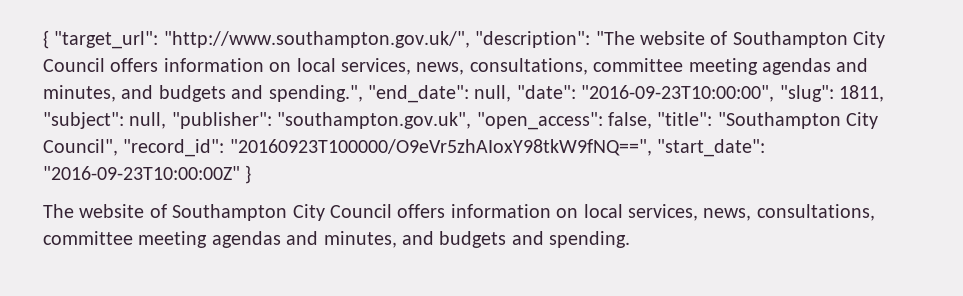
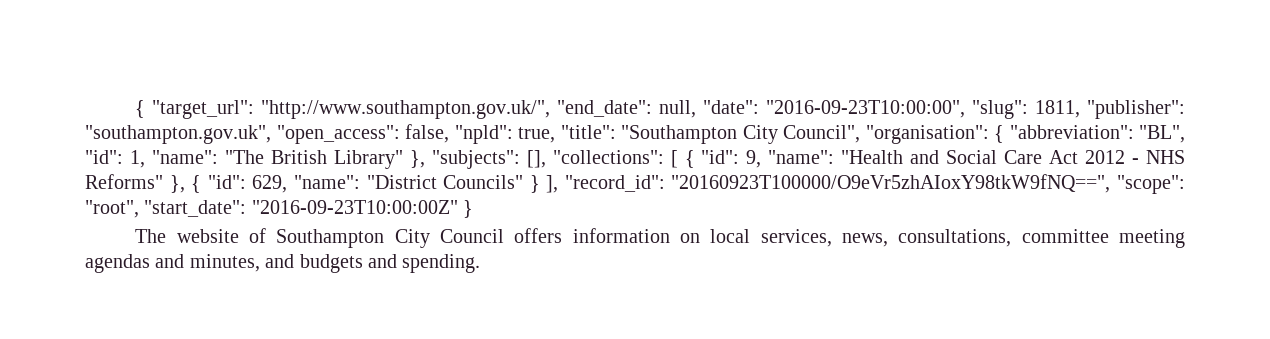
- { "target_url": "http://www.southampton.gov.uk/", "description": "The website of Southampton City Council offers information on local services, news, consultations, committee meeting agendas and minutes, and budgets and spending.", "end_date": null, "date": "2016-09-23T10:00:00", "slug": 1811, "subject": null, "publisher": "southampton.gov.uk", "open_access": false, "title": "Southampton City Council", "record_id": "20160923T100000/O9eVr5zhAIoxY98tkW9fNQ==", "start_date": "2016-09-23T10:00:00Z" }
+ { "target_url": "http://www.southampton.gov.uk/", "end_date": null, "date": "2016-09-23T10:00:00", "slug": 1811, "publisher": "southampton.gov.uk", "open_access": false, "npld": true, "title": "Southampton City Council", "organisation": { "abbreviation": "BL", "id": 1, "name": "The British Library" }, "subjects": [], "collections": [ { "id": 9, "name": "Health and Social Care Act 2012 - NHS Reforms" }, { "id": 629, "name": "District Councils" } ], "record_id": "20160923T100000/O9eVr5zhAIoxY98tkW9fNQ==", "scope": "root", "start_date": "2016-09-23T10:00:00Z" }

